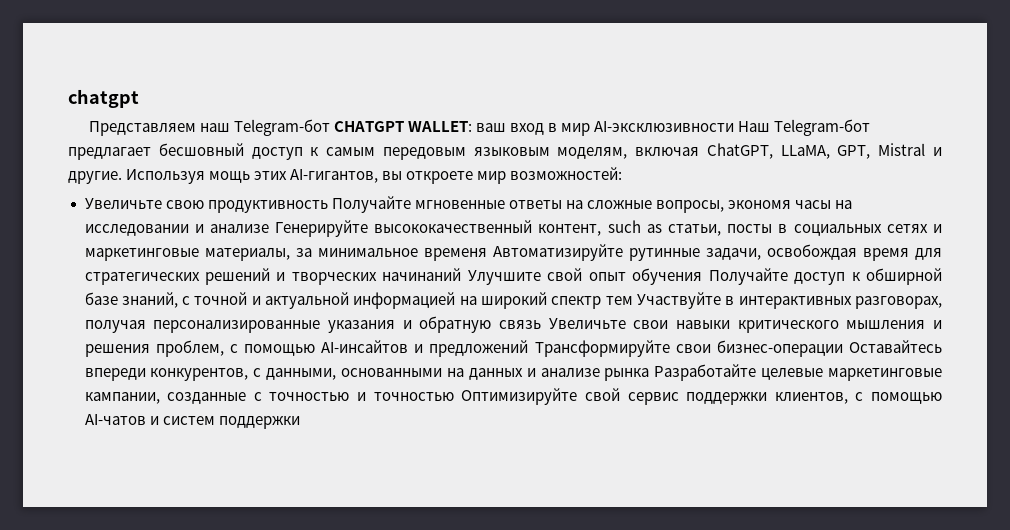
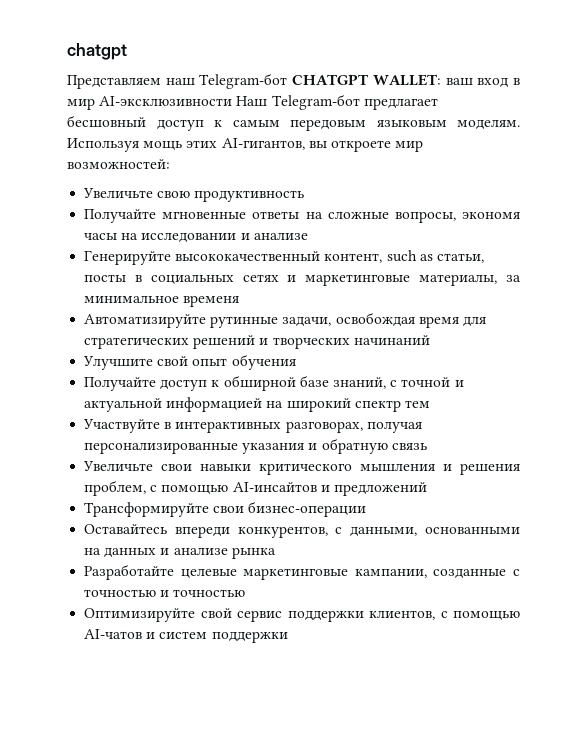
- Представляем наш Telegram-бот CHATGPT WALLET: ваш вход в мир AI-эксклюзивности Наш Telegram-бот предлагает бесшовный доступ к самым передовым языковым моделям, включая ChatGPT, LLaMA, GPT, Mistral и другие.
+ Представляем наш Telegram-бот CHATGPT WALLET: ваш вход в мир AI-эксклюзивности Наш Telegram-бот предлагает бесшовный доступ к самым передовым языковым моделям.
- Увеличьте свою продуктивность Получайте мгновенные ответы на сложные вопросы, экономя часы на исследовании и анализе Генерируйте высококачественный контент, such as статьи, посты в социальных сетях и маркетинговые материалы, за минимальное временя Автоматизируйте рутинные задачи, освобождая время для стратегических решений и творческих начинаний Улучшите свой опыт обучения Получайте доступ к обширной базе знаний, с точной и актуальной информацией на широкий спектр тем Участвуйте в интерактивных разговорах, получая персонализированные указания и обратную связь Увеличьте свои навыки критического мышления и решения проблем, с помощью AI-инсайтов и предложений Трансформируйте свои бизнес-операции Оставайтесь впереди конкурентов, с данными, основанными на данных и анализе рынка Разработайте целевые маркетинговые кампании, созданные с точностью и точностью Оптимизируйте свой сервис поддержки клиентов, с помощью AI-чатов и систем поддержки
+ Увеличьте свою продуктивность
+ Получайте мгновенные ответы на сложные вопросы, экономя часы на исследовании и анализе
+ Генерируйте высококачественный контент, such as статьи, посты в социальных сетях и маркетинговые материалы, за минимальное временя
+ Автоматизируйте рутинные задачи, освобождая время для стратегических решений и творческих начинаний
+ Улучшите свой опыт обучения
+ Получайте доступ к обширной базе знаний, с точной и актуальной информацией на широкий спектр тем
+ Участвуйте в интерактивных разговорах, получая персонализированные указания и обратную связь
+ Увеличьте свои навыки критического мышления и решения проблем, с помощью AI-инсайтов и предложений
+ Трансформируйте свои бизнес-операции
+ Оставайтесь впереди конкурентов, с данными, основанными на данных и анализе рынка
+ Разработайте целевые маркетинговые кампании, созданные с точностью и точностью
+ Оптимизируйте свой сервис поддержки клиентов, с помощью AI-чатов и систем поддержки

